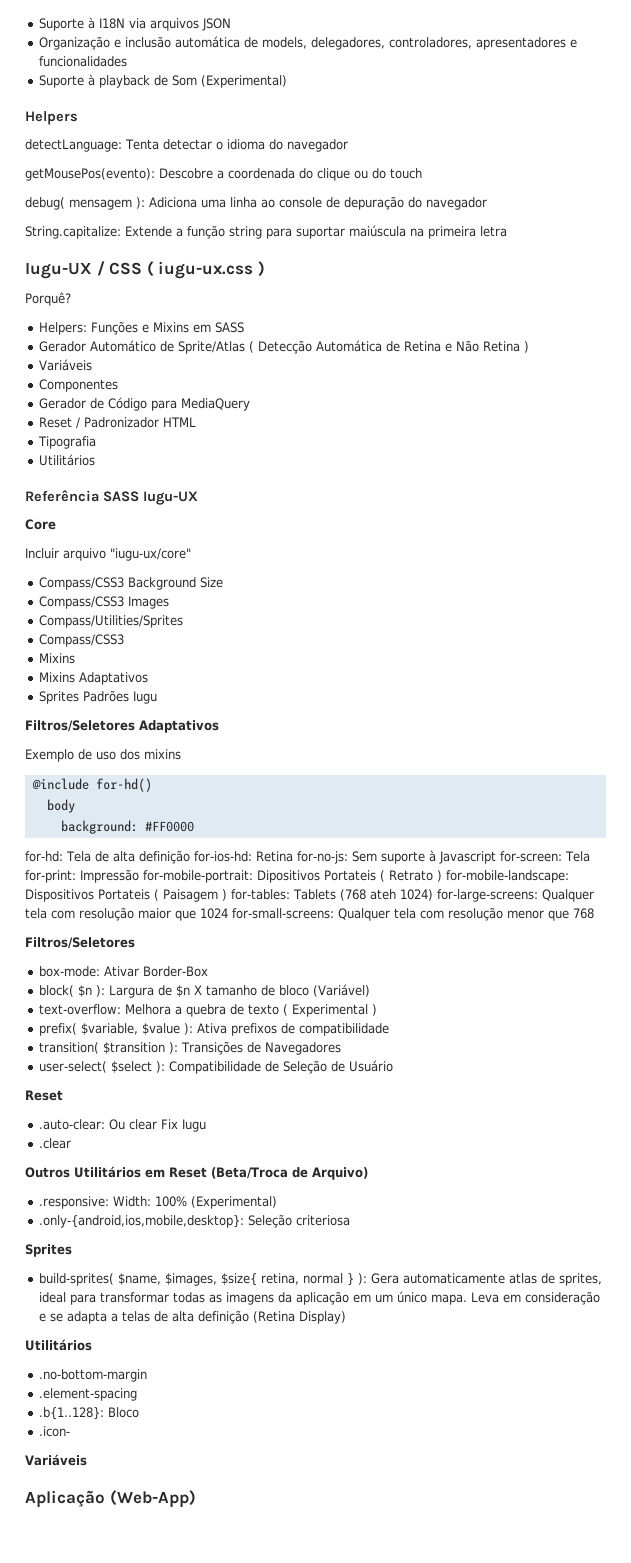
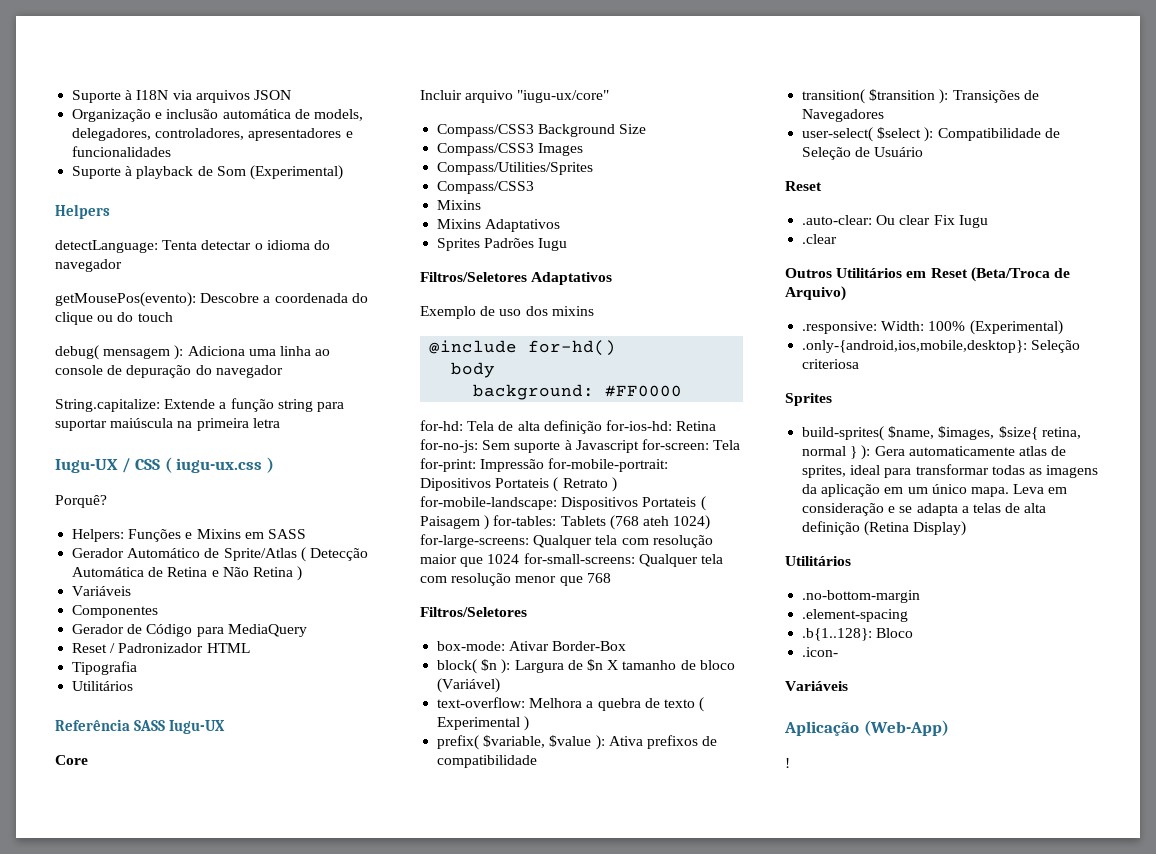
+ !

